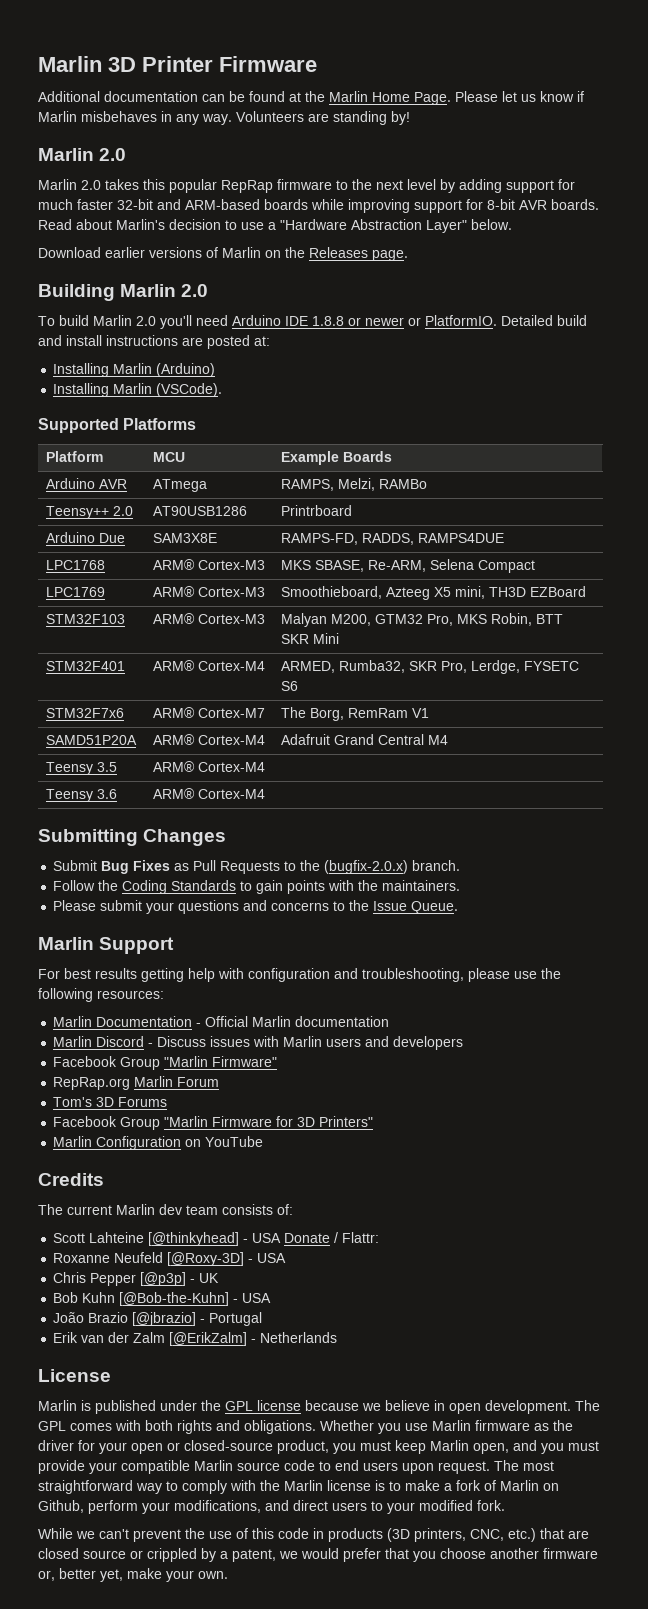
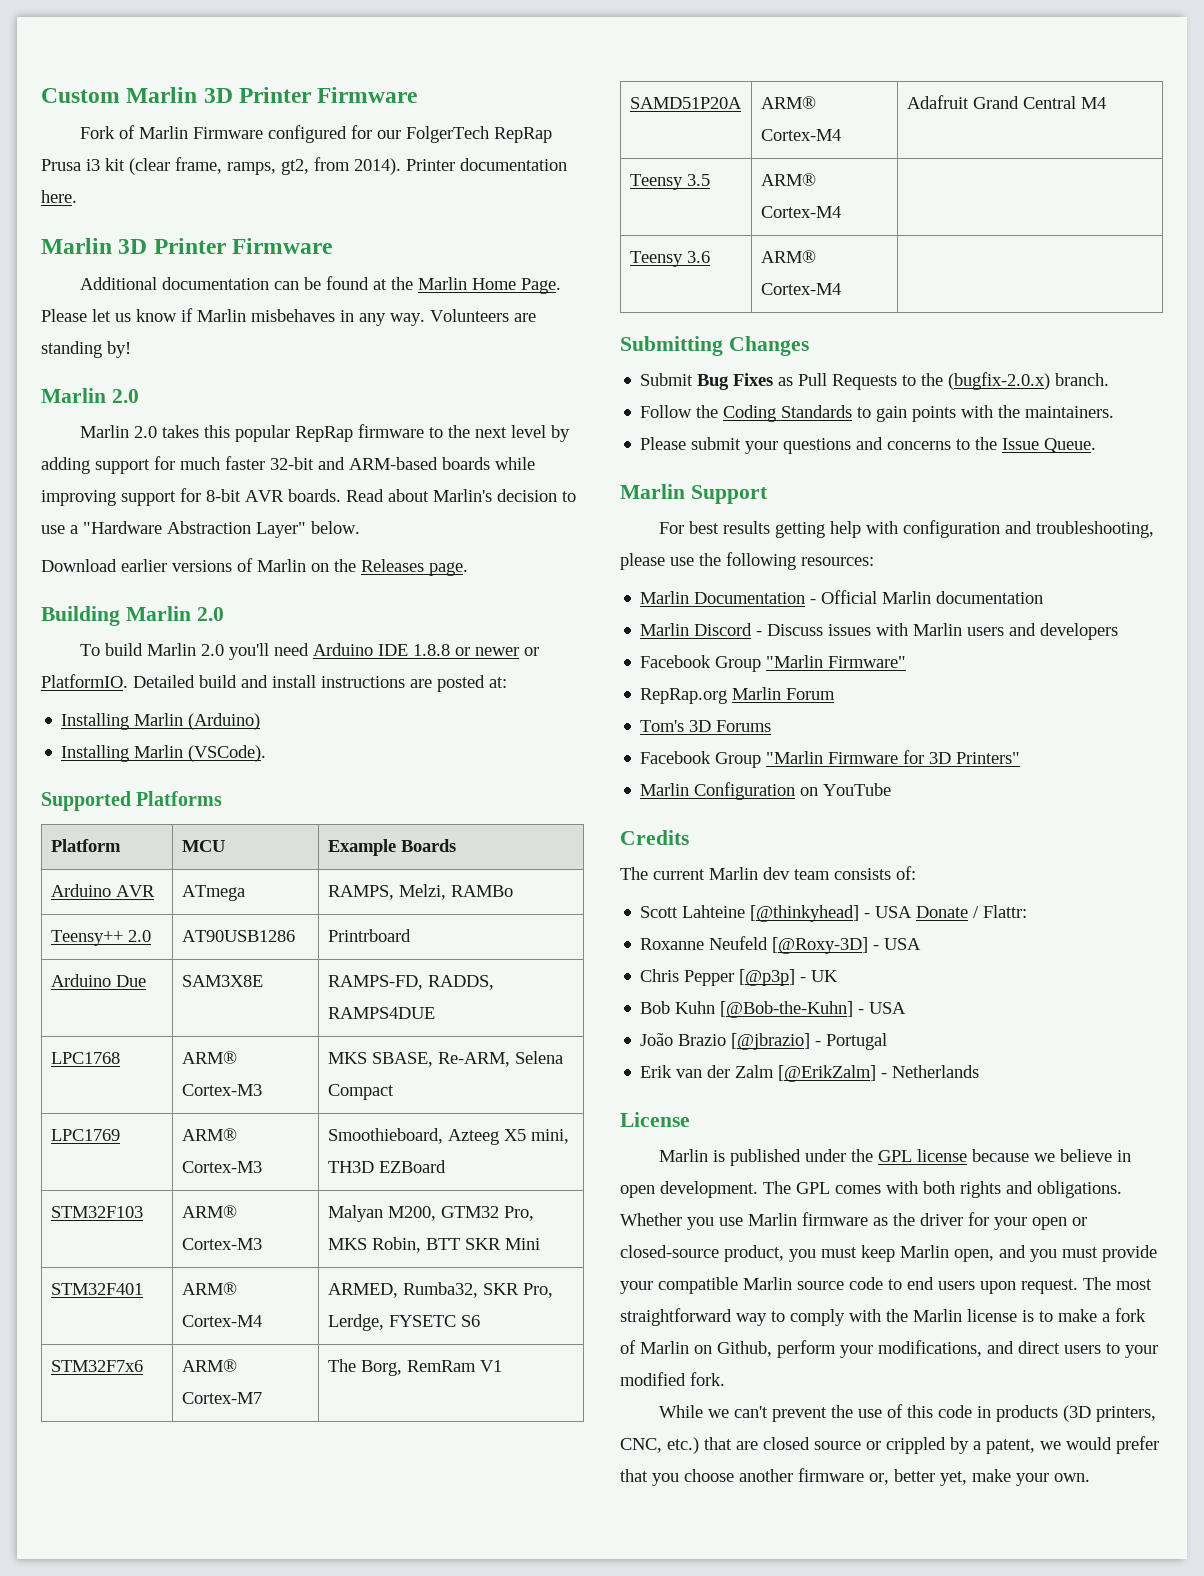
+ Custom Marlin 3D Printer Firmware
+ Fork of Marlin Firmware configured for our FolgerTech RepRap Prusa i3 kit (clear frame, ramps, gt2, from 2014). Printer documentation here.

